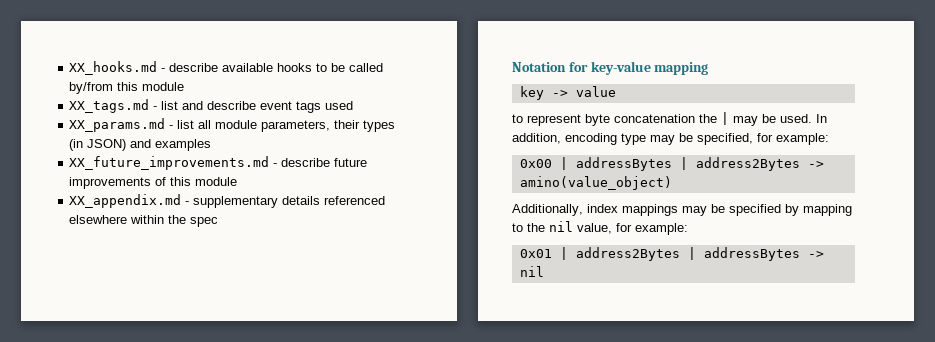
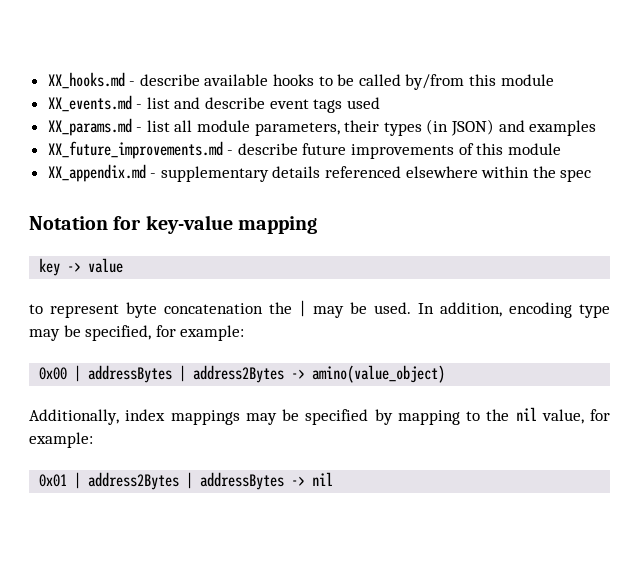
- XX_tags.md - list and describe event tags used
+ XX_events.md - list and describe event tags used

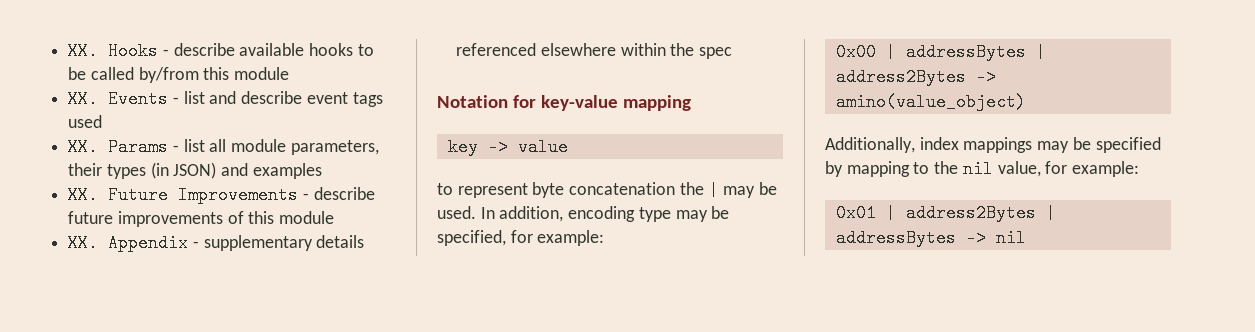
- XX_hooks.md - describe available hooks to be called by/from this module
+ XX. Hooks - describe available hooks to be called by/from this module
- XX_events.md - list and describe event tags used
+ XX. Events - list and describe event tags used
- XX_params.md - list all module parameters, their types (in JSON) and examples
+ XX. Params - list all module parameters, their types (in JSON) and examples
- XX_future_improvements.md - describe future improvements of this module
+ XX. Future Improvements - describe future improvements of this module
- XX_appendix.md - supplementary details referenced elsewhere within the spec
+ XX. Appendix - supplementary details referenced elsewhere within the spec

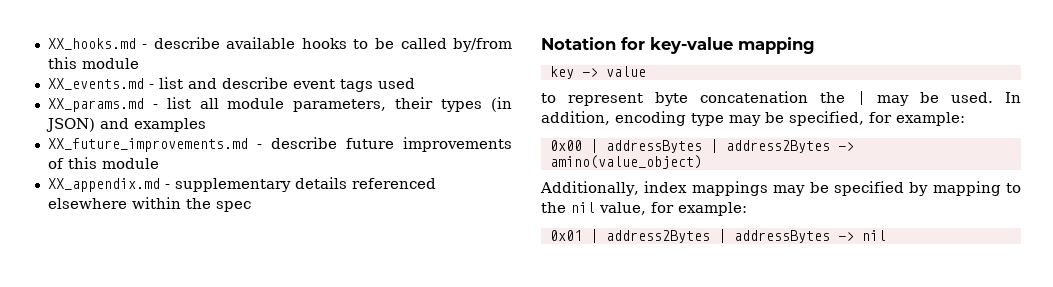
- XX. Hooks - describe available hooks to be called by/from this module
+ XX_hooks.md - describe available hooks to be called by/from this module
- XX. Events - list and describe event tags used
+ XX_events.md - list and describe event tags used
- XX. Params - list all module parameters, their types (in JSON) and examples
+ XX_params.md - list all module parameters, their types (in JSON) and examples
- XX. Future Improvements - describe future improvements of this module
+ XX_future_improvements.md - describe future improvements of this module
- XX. Appendix - supplementary details referenced elsewhere within the spec
+ XX_appendix.md - supplementary details referenced elsewhere within the spec

